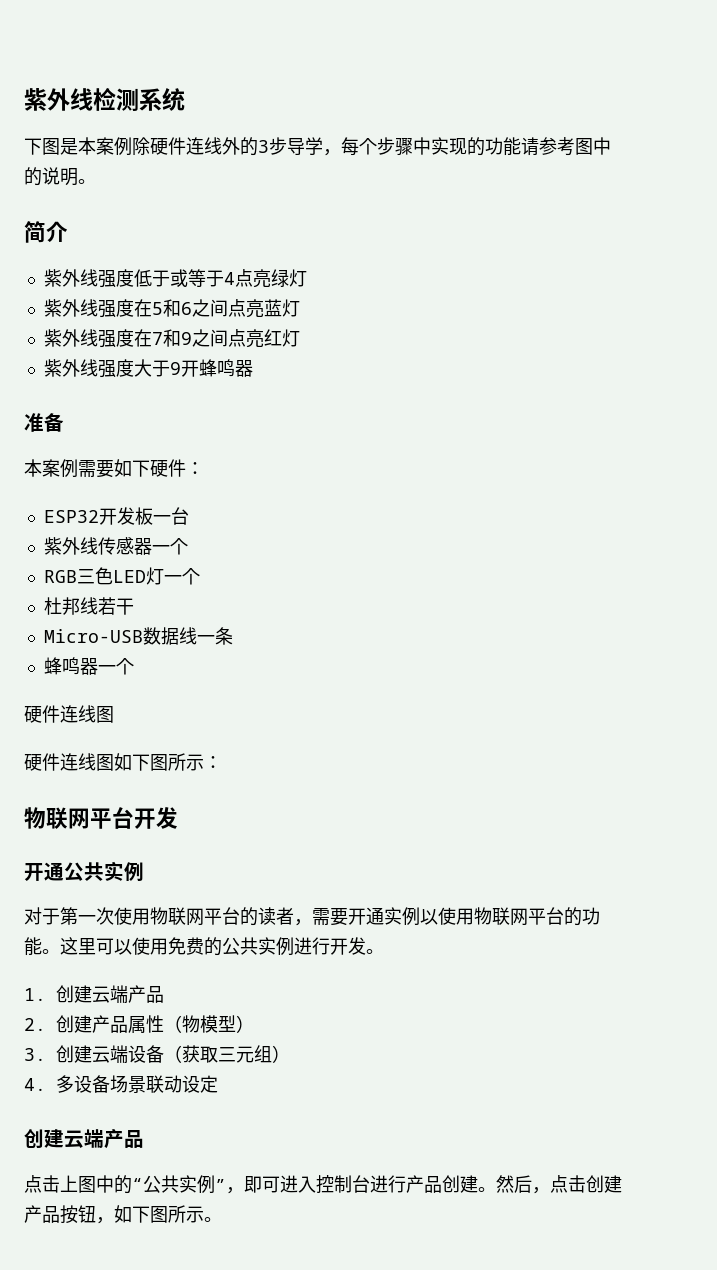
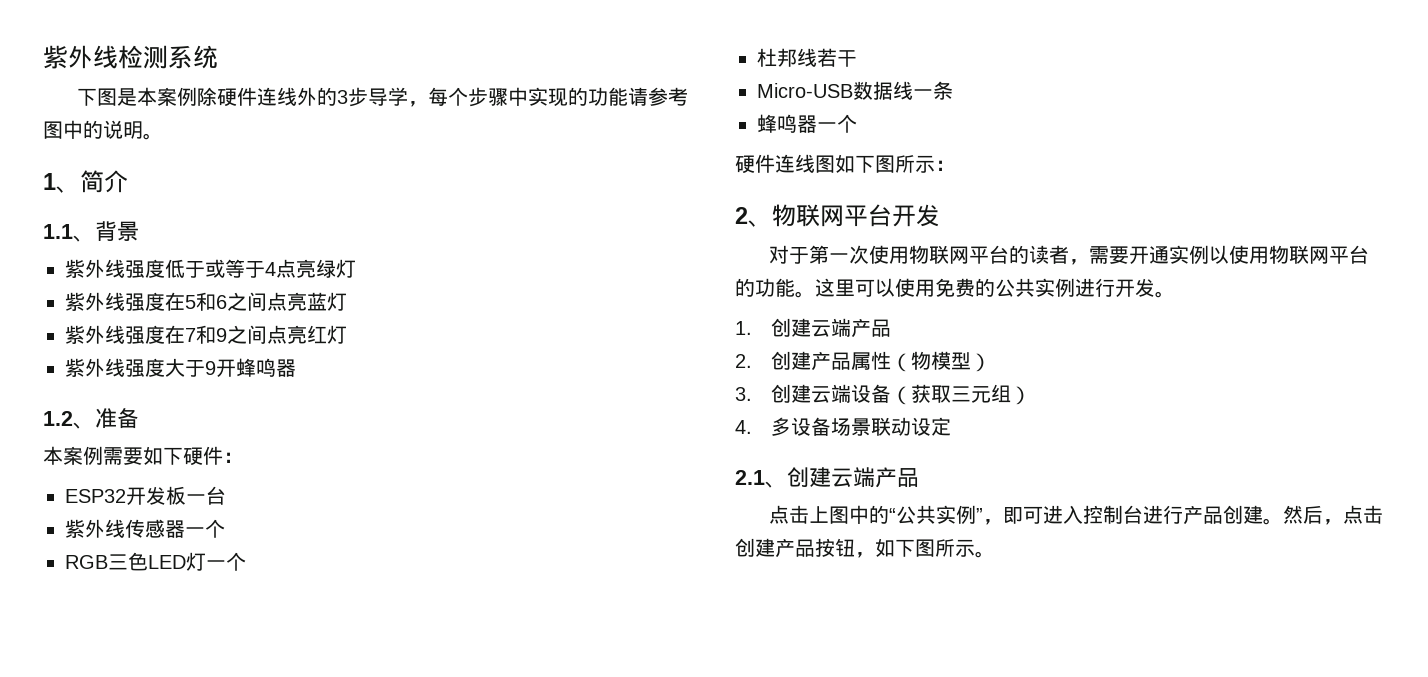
- 简介
+ 1、简介
+ 1.1、背景
- 准备
+ 1.2、准备
  蜂鸣器一个
- 硬件连线图
- 物联网平台开发
+ 2、物联网平台开发
- 开通公共实例
  4.多设备场景联动设定
- 创建云端产品
+ 2.1、创建云端产品

